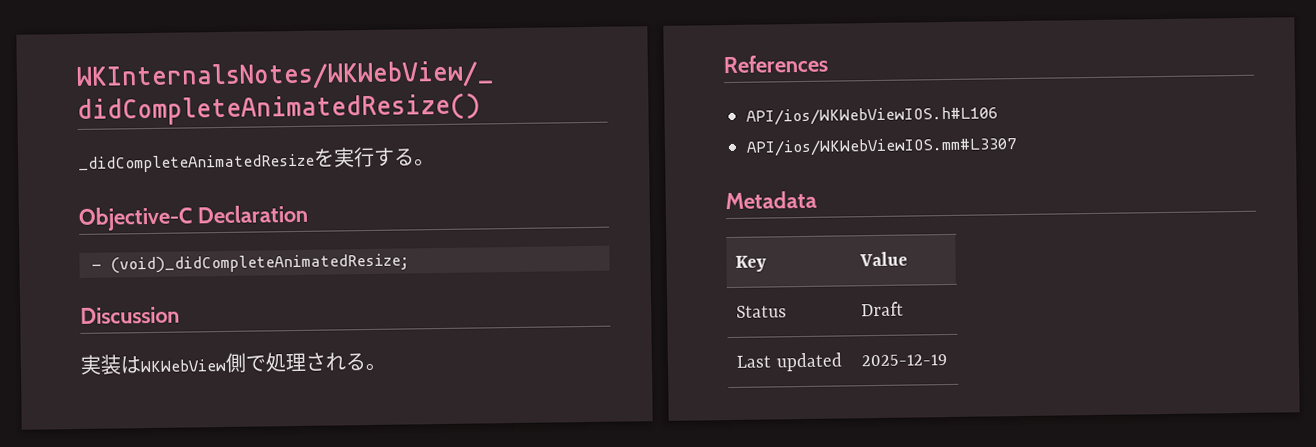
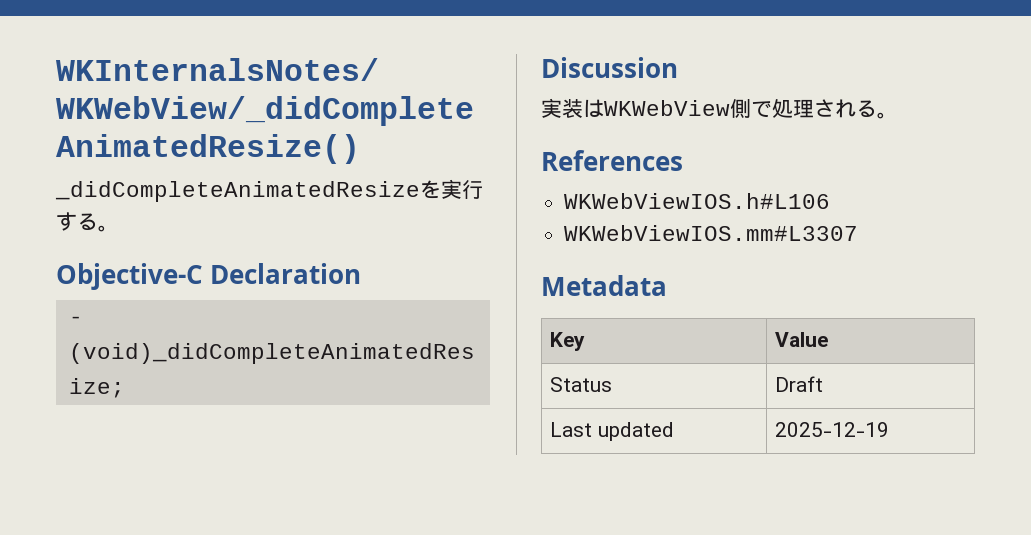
- API/ios/WKWebViewIOS.h#L106
- API/ios/WKWebViewIOS.mm#L3307
+ WKWebViewIOS.h#L106
+ WKWebViewIOS.mm#L3307

